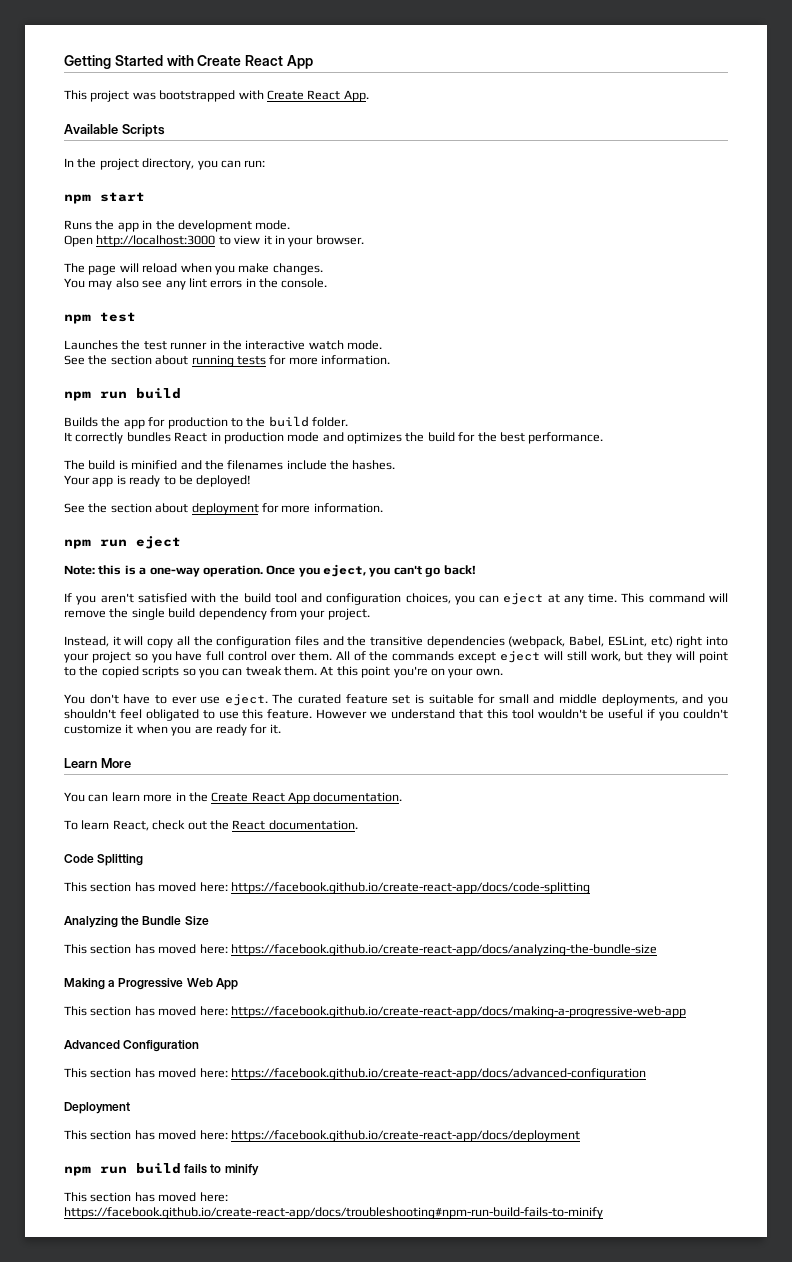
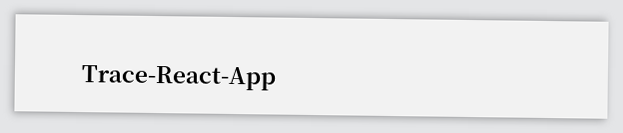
- Getting Started with Create React App
- This project was bootstrapped with Create React App.
- Available Scripts
- In the project directory, you can run:
- npm start
- Runs the app in the development mode.
- Open http://localhost:3000 to view it in your browser.
- The page will reload when you make changes.
- You may also see any lint errors in the console.
- npm test
- Launches the test runner in the interactive watch mode.
- See the section about running tests for more information.
- npm run build
- Builds the app for production to the build folder.
- It correctly bundles React in production mode and optimizes the build for the best performance.
- The build is minified and the filenames include the hashes.
- Your app is ready to be deployed!
- See the section about deployment for more information.
- npm run eject
- Note: this is a one-way operation. Once you eject, you can't go back!
- If you aren't satisfied with the build tool and configuration choices, you can eject at any time. This command will remove the single build dependency from your project.
- Instead, it will copy all the configuration files and the transitive dependencies (webpack, Babel, ESLint, etc) right into your project so you have full control over them. All of the commands except eject will still work, but they will point to the copied scripts so you can tweak them. At this point you're on your own.
- You don't have to ever use eject. The curated feature set is suitable for small and middle deployments, and you shouldn't feel obligated to use this feature. However we understand that this tool wouldn't be useful if you couldn't customize it when you are ready for it.
- Learn More
- You can learn more in the Create React App documentation.
- To learn React, check out the React documentation.
- Code Splitting
- This section has moved here: https://facebook.github.io/create-react-app/docs/code-splitting
- Analyzing the Bundle Size
- This section has moved here: https://facebook.github.io/create-react-app/docs/analyzing-the-bundle-size
- Making a Progressive Web App
- This section has moved here: https://facebook.github.io/create-react-app/docs/making-a-progressive-web-app
- Advanced Configuration
- This section has moved here: https://facebook.github.io/create-react-app/docs/advanced-configuration
- Deployment
- This section has moved here: https://facebook.github.io/create-react-app/docs/deployment
- npm run build fails to minify
- This section has moved here: https://facebook.github.io/create-react-app/docs/troubleshooting#npm-run-build-fails-to-minify
+ Trace-React-App

